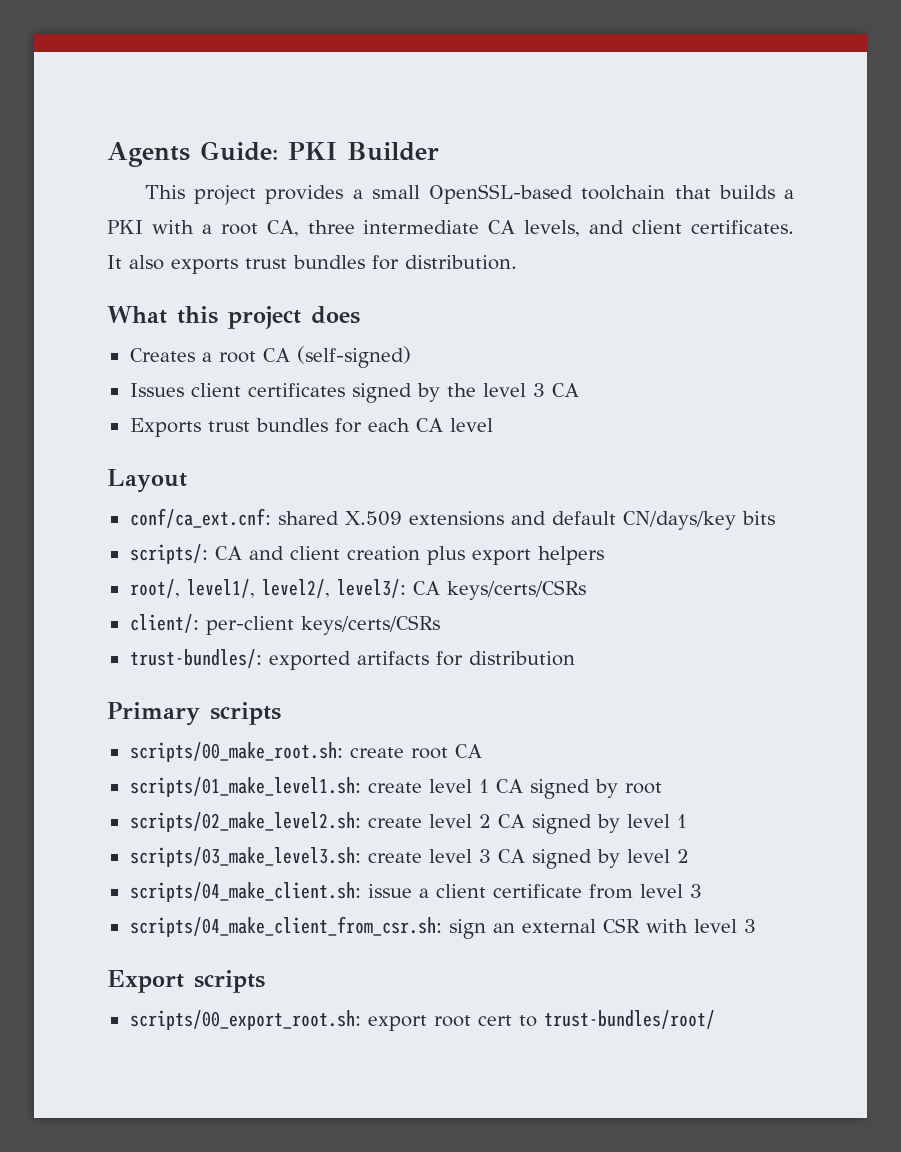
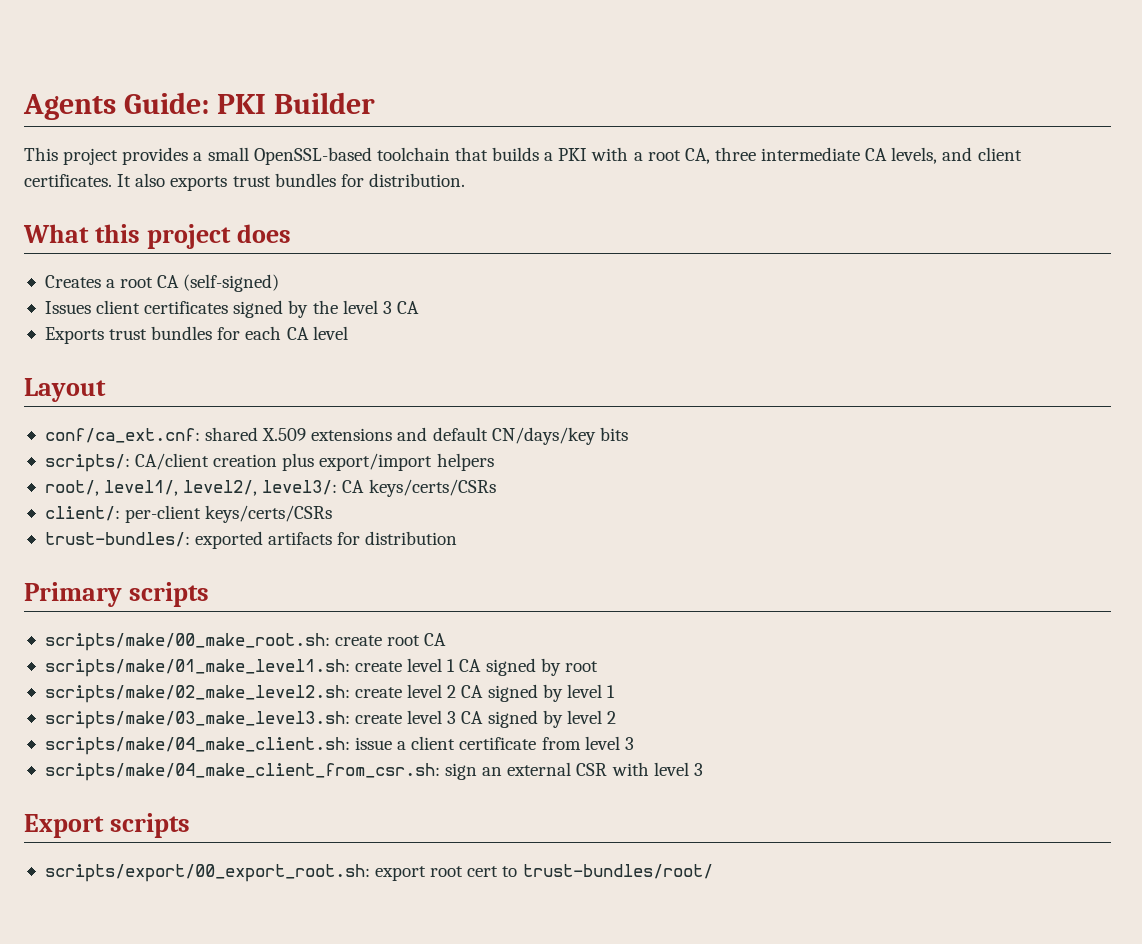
- scripts/: CA and client creation plus export helpers
+ scripts/: CA/client creation plus export/import helpers
- scripts/00_make_root.sh: create root CA
+ scripts/make/00_make_root.sh: create root CA
- scripts/01_make_level1.sh: create level 1 CA signed by root
+ scripts/make/01_make_level1.sh: create level 1 CA signed by root
- scripts/02_make_level2.sh: create level 2 CA signed by level 1
+ scripts/make/02_make_level2.sh: create level 2 CA signed by level 1
- scripts/03_make_level3.sh: create level 3 CA signed by level 2
+ scripts/make/03_make_level3.sh: create level 3 CA signed by level 2
- scripts/04_make_client.sh: issue a client certificate from level 3
+ scripts/make/04_make_client.sh: issue a client certificate from level 3
- scripts/04_make_client_from_csr.sh: sign an external CSR with level 3
+ scripts/make/04_make_client_from_csr.sh: sign an external CSR with level 3
- scripts/00_export_root.sh: export root cert to trust-bundles/root/
+ scripts/export/00_export_root.sh: export root cert to trust-bundles/root/

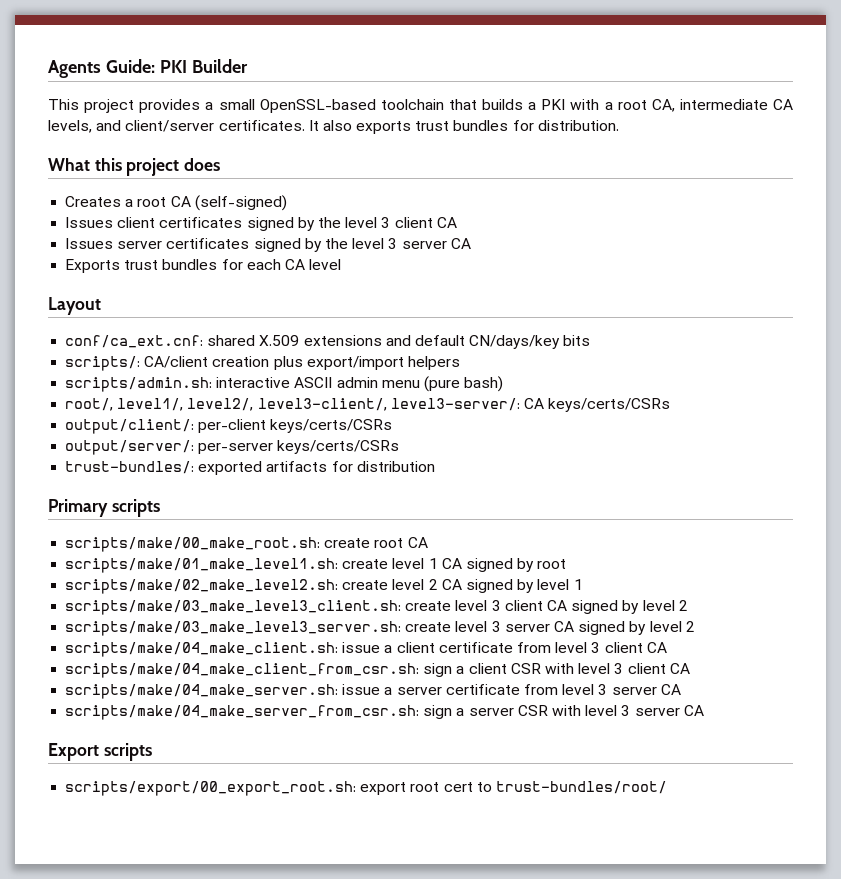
- This project provides a small OpenSSL-based toolchain that builds a PKI with a root CA, three intermediate CA levels, and client certificates.
+ This project provides a small OpenSSL-based toolchain that builds a PKI with a root CA, intermediate CA levels, and client/server certificates.
- Issues client certificates signed by the level 3 CA
+ Issues client certificates signed by the level 3 client CA
+ Issues server certificates signed by the level 3 server CA
+ scripts/admin.sh: interactive ASCII admin menu (pure bash)
- root/, level1/, level2/, level3/: CA keys/certs/CSRs
+ root/, level1/, level2/, level3-client/, level3-server/: CA keys/certs/CSRs
- client/: per-client keys/certs/CSRs
+ output/client/: per-client keys/certs/CSRs
+ output/server/: per-server keys/certs/CSRs
- scripts/make/03_make_level3.sh: create level 3 CA signed by level 2
+ scripts/make/03_make_level3_client.sh: create level 3 client CA signed by level 2
+ scripts/make/03_make_level3_server.sh: create level 3 server CA signed by level 2
- scripts/make/04_make_client.sh: issue a client certificate from level 3
+ scripts/make/04_make_client.sh: issue a client certificate from level 3 client CA
- scripts/make/04_make_client_from_csr.sh: sign an external CSR with level 3
+ scripts/make/04_make_client_from_csr.sh: sign a client CSR with level 3 client CA
+ scripts/make/04_make_server.sh: issue a server certificate from level 3 server CA
+ scripts/make/04_make_server_from_csr.sh: sign a server CSR with level 3 server CA

